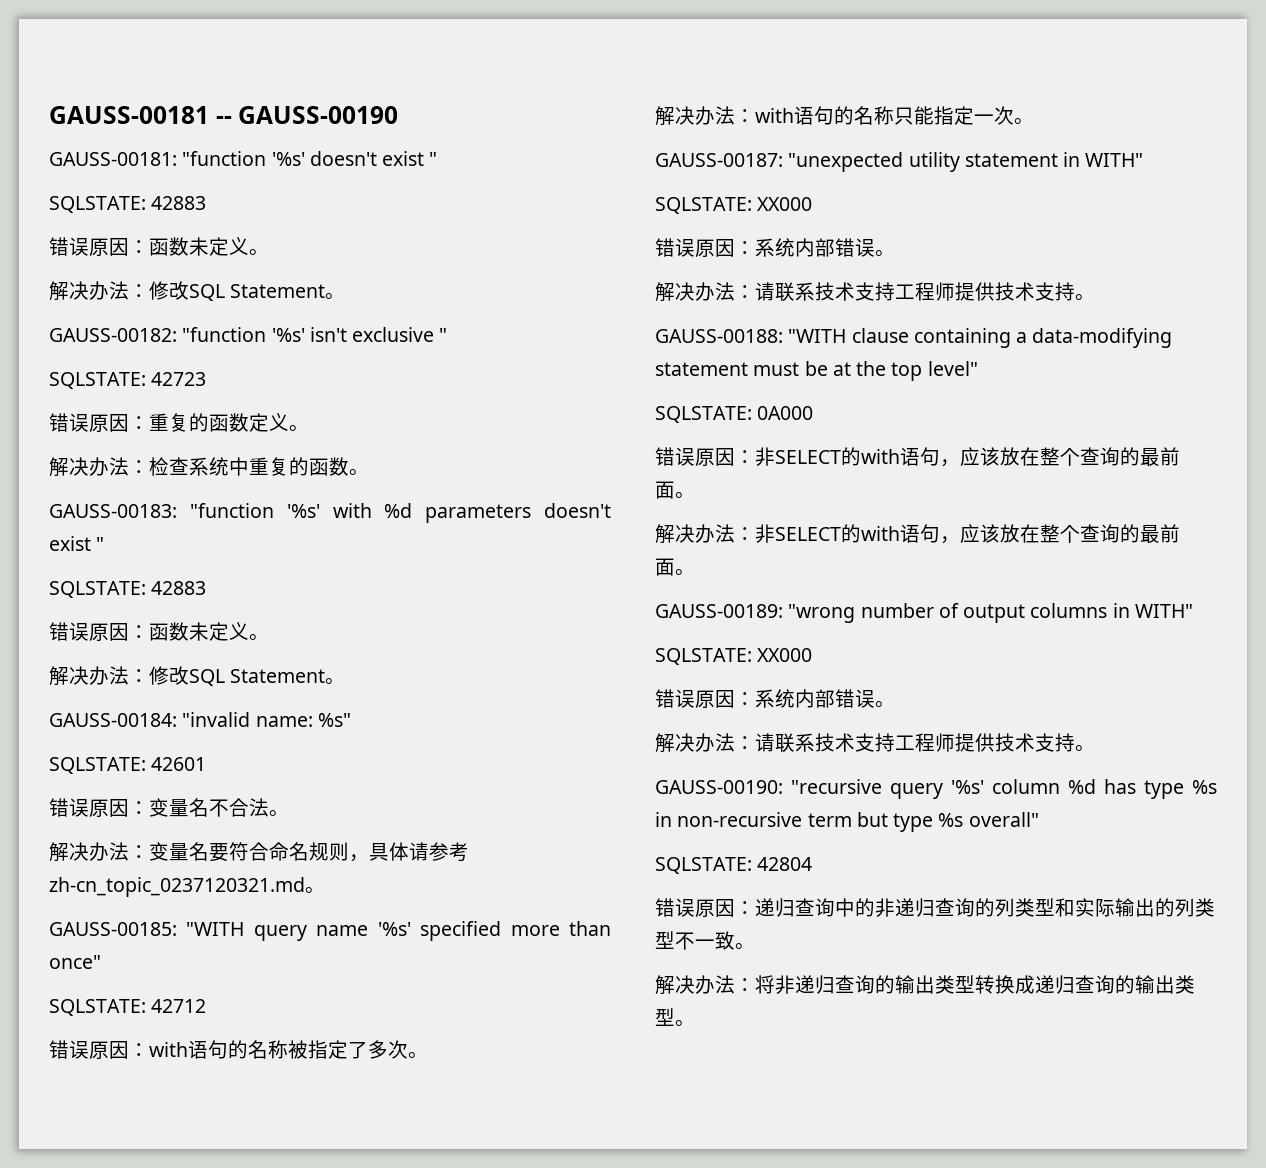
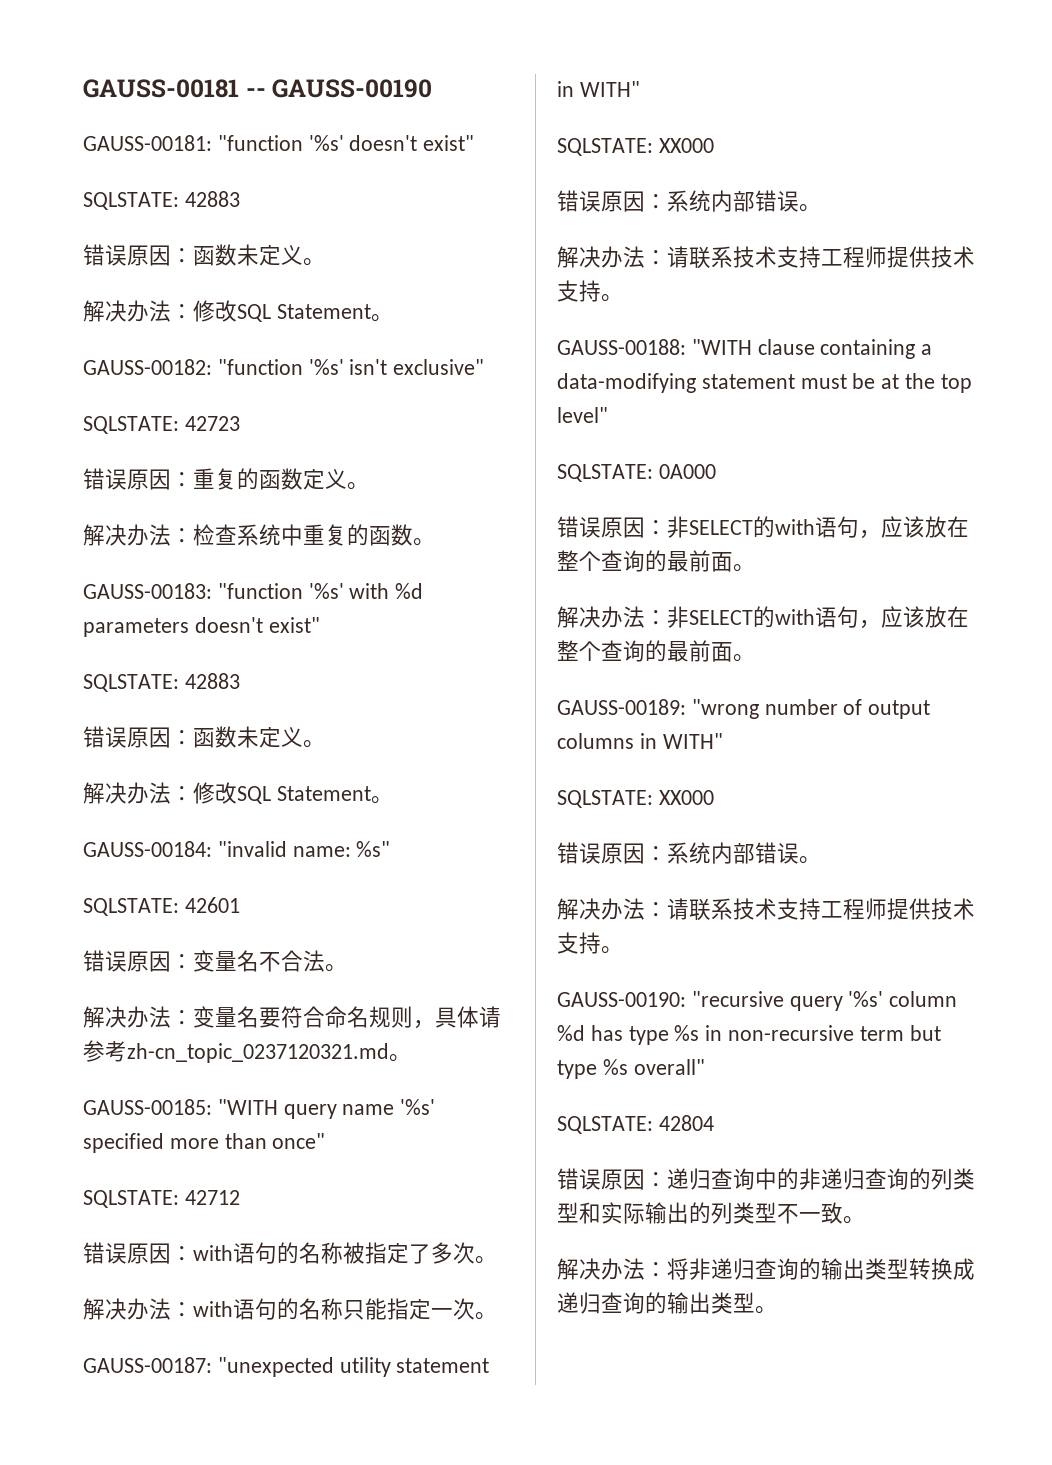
- GAUSS-00181: "function '%s' doesn't exist "
+ GAUSS-00181: "function '%s' doesn't exist"
- GAUSS-00182: "function '%s' isn't exclusive "
+ GAUSS-00182: "function '%s' isn't exclusive"
- GAUSS-00183: "function '%s' with %d parameters doesn't exist "
+ GAUSS-00183: "function '%s' with %d parameters doesn't exist"

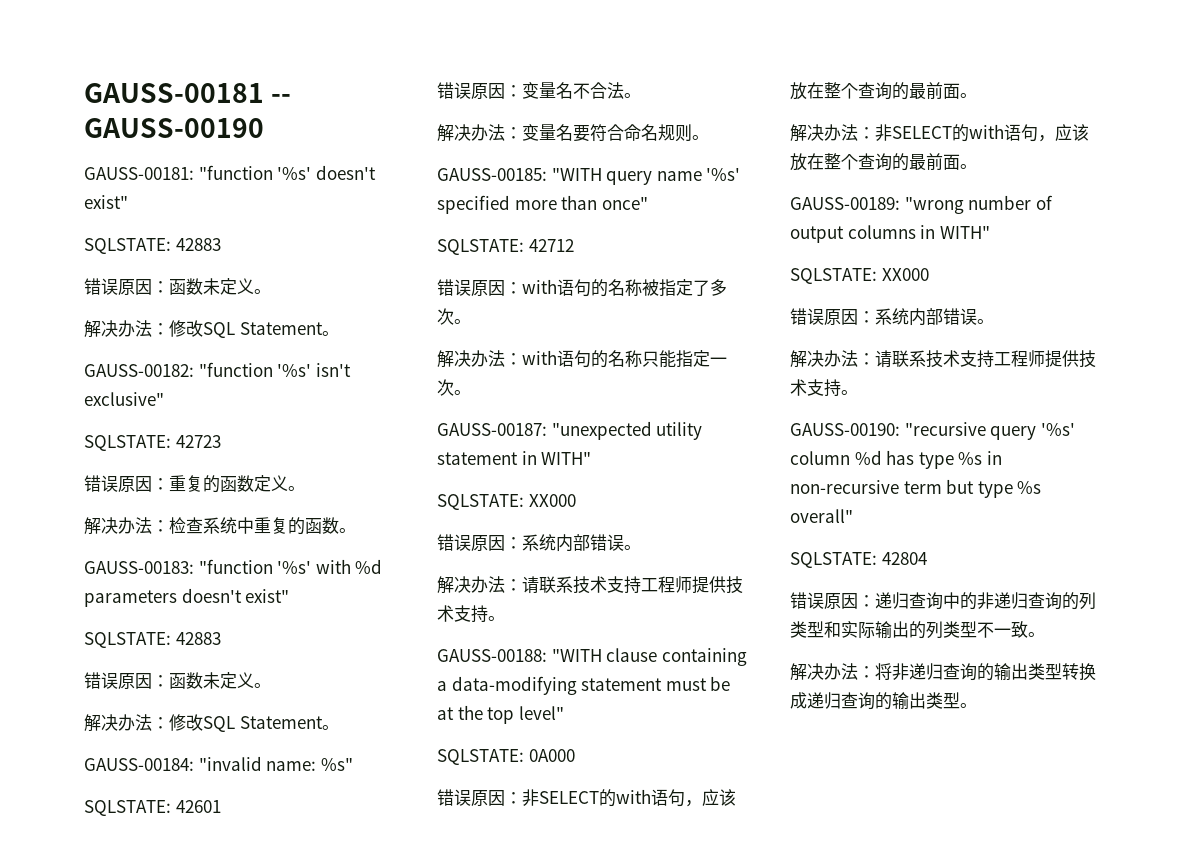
- 解决办法：变量名要符合命名规则，具体请参考zh-cn_topic_0237120321.md。
+ 解决办法：变量名要符合命名规则。

